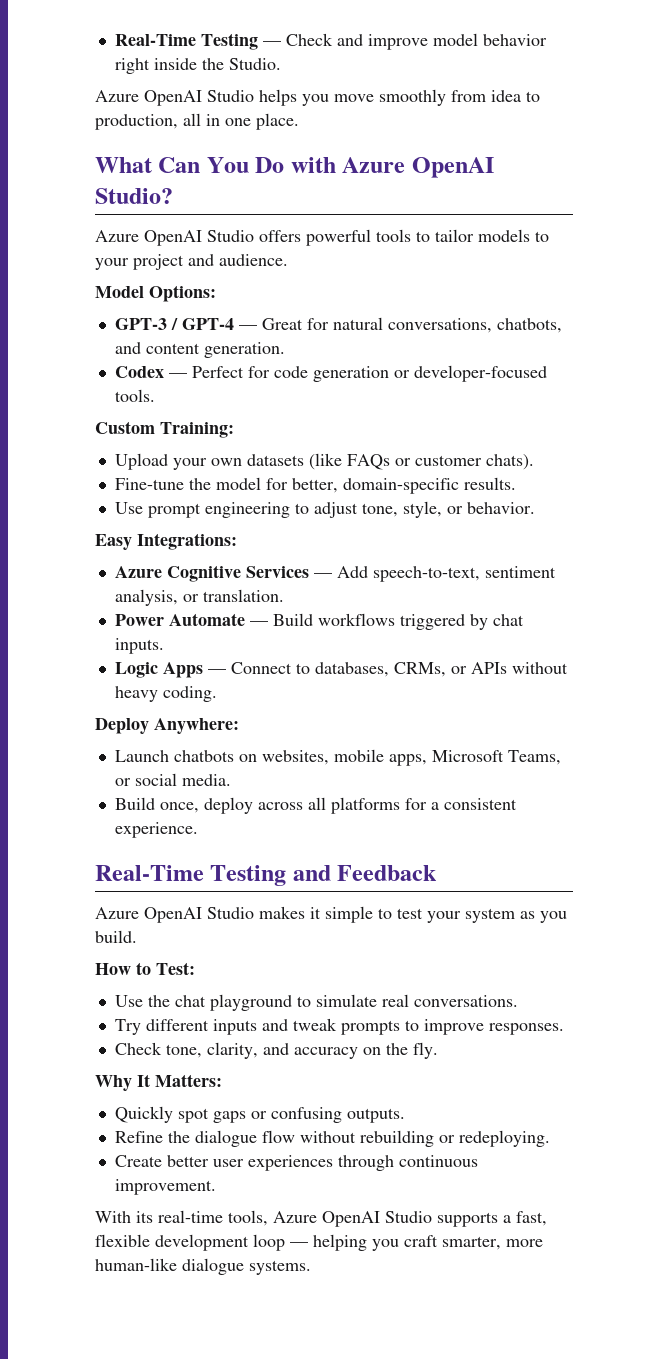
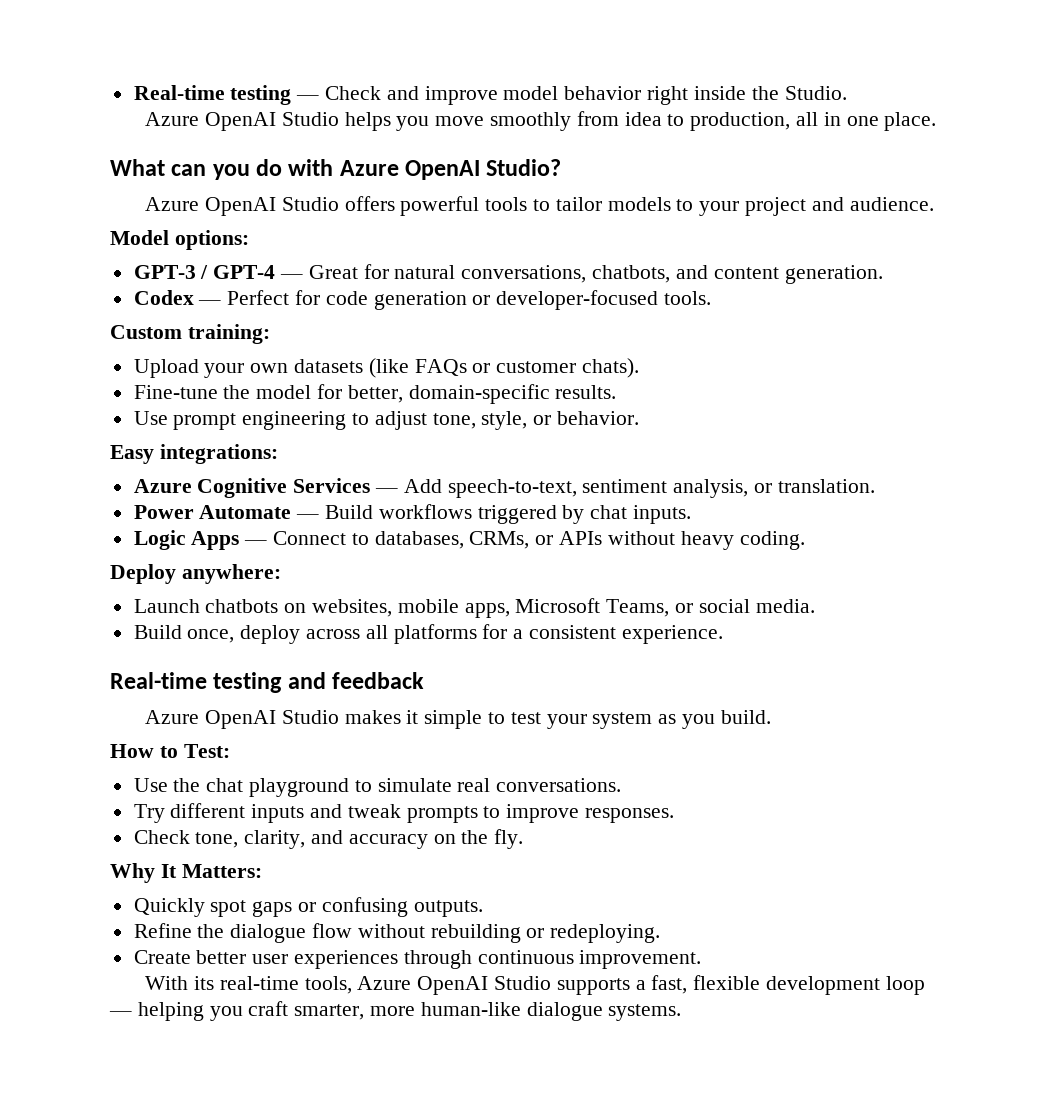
- Real-Time Testing — Check and improve model behavior right inside the Studio.
+ Real-time testing — Check and improve model behavior right inside the Studio.
- What Can You Do with Azure OpenAI Studio?
+ What can you do with Azure OpenAI Studio?
- Model Options:
+ Model options:
- Custom Training:
+ Custom training:
- Easy Integrations:
+ Easy integrations:
- Deploy Anywhere:
+ Deploy anywhere:
- Real-Time Testing and Feedback
+ Real-time testing and feedback

